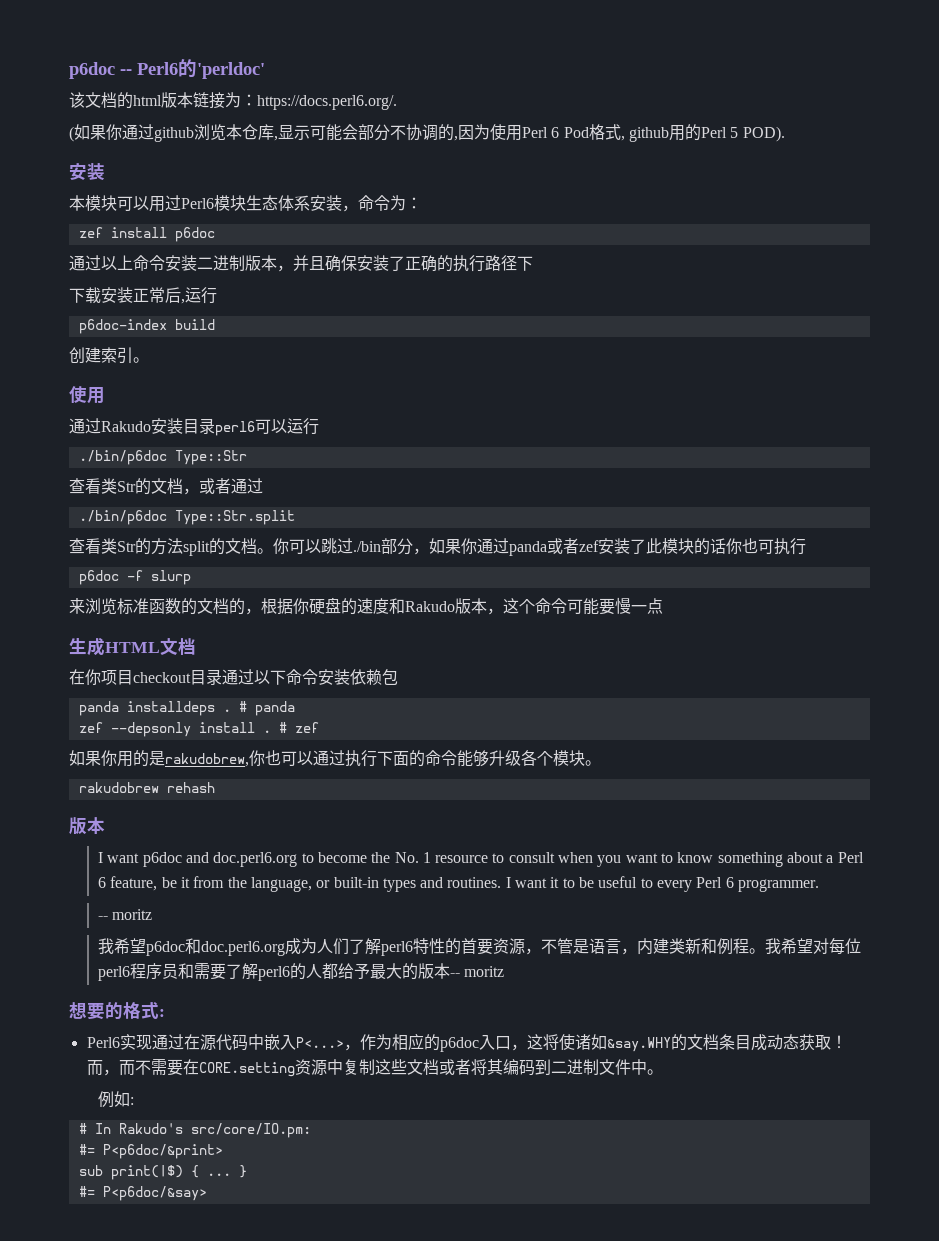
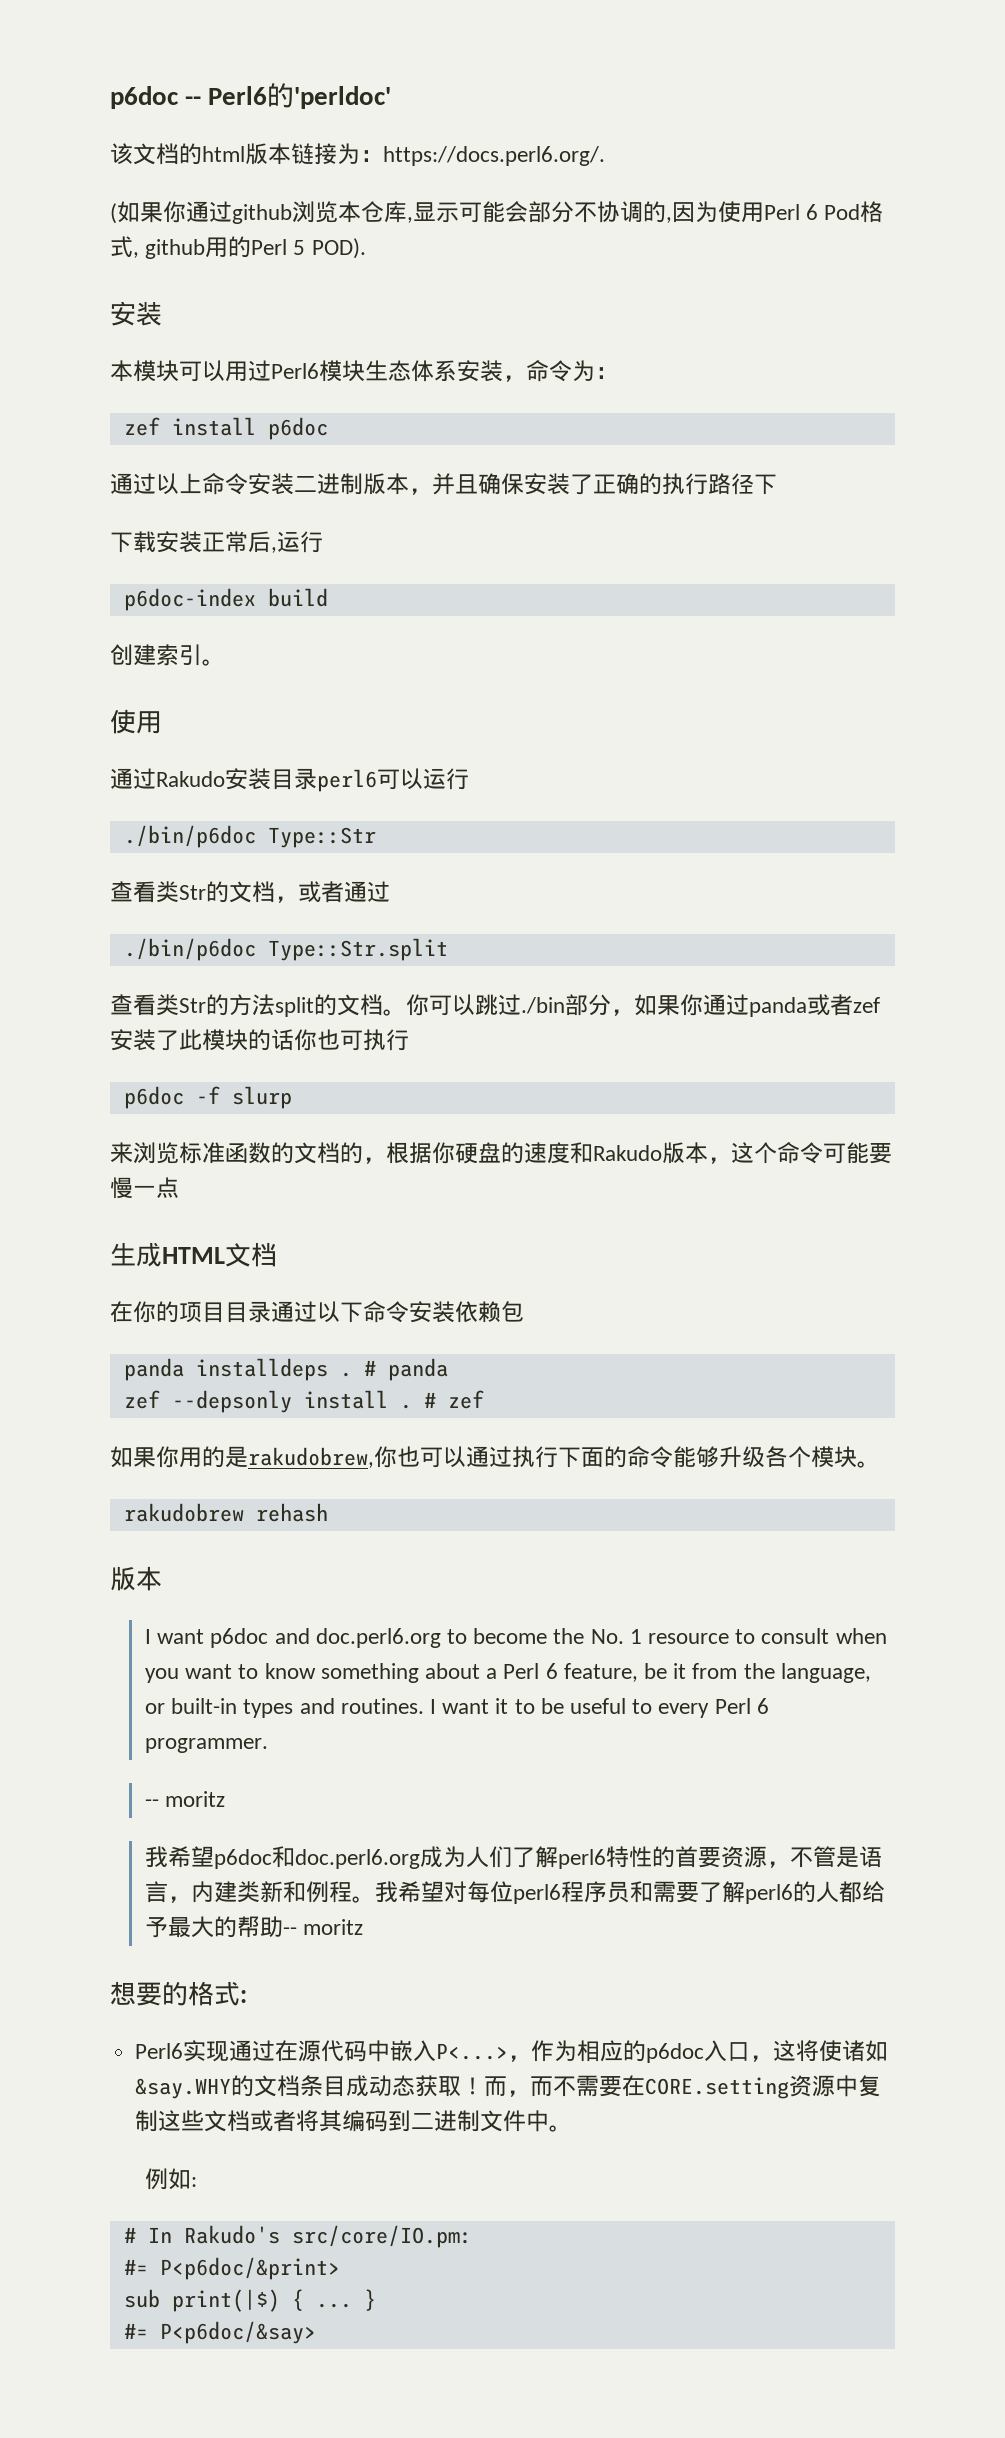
- 在你项目checkout目录通过以下命令安装依赖包
+ 在你的项目目录通过以下命令安装依赖包
- 我希望对每位perl6程序员和需要了解perl6的人都给予最大的版本-- moritz
+ 我希望对每位perl6程序员和需要了解perl6的人都给予最大的帮助-- moritz

